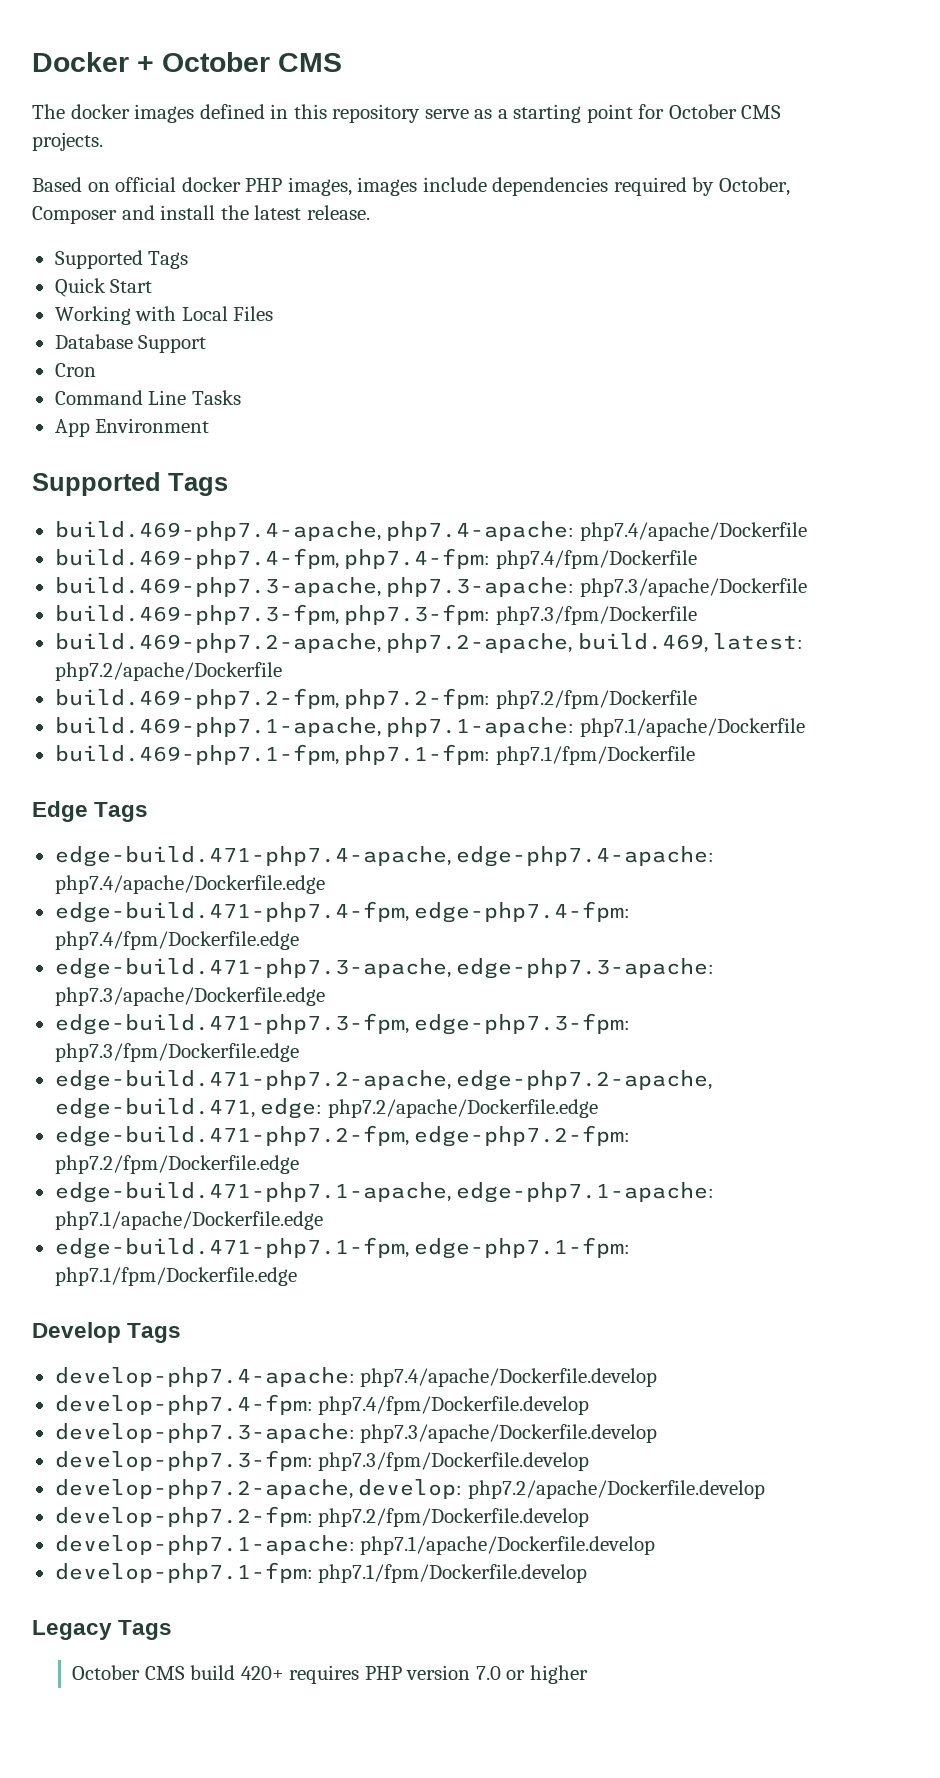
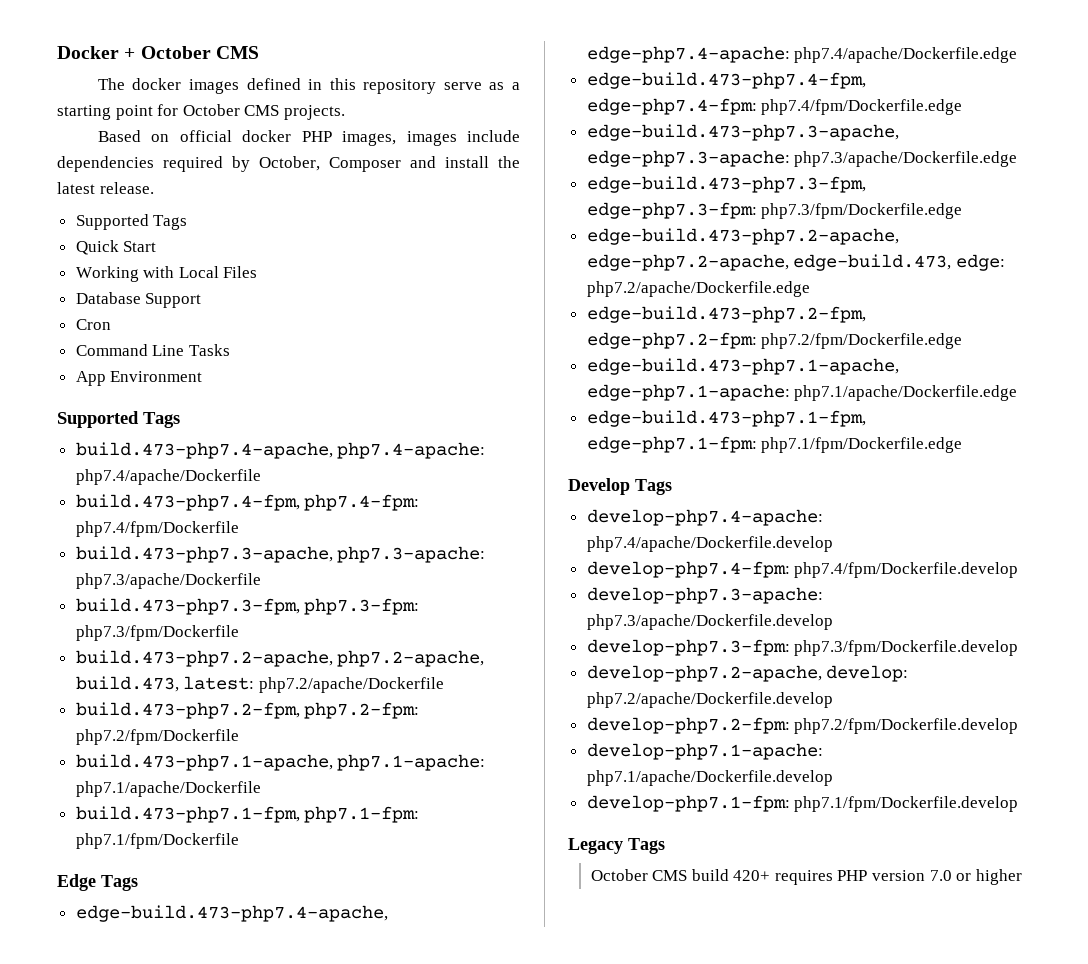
- build.469-php7.4-apache, php7.4-apache: php7.4/apache/Dockerfile
+ build.473-php7.4-apache, php7.4-apache: php7.4/apache/Dockerfile
- build.469-php7.4-fpm, php7.4-fpm: php7.4/fpm/Dockerfile
+ build.473-php7.4-fpm, php7.4-fpm: php7.4/fpm/Dockerfile
- build.469-php7.3-apache, php7.3-apache: php7.3/apache/Dockerfile
+ build.473-php7.3-apache, php7.3-apache: php7.3/apache/Dockerfile
- build.469-php7.3-fpm, php7.3-fpm: php7.3/fpm/Dockerfile
+ build.473-php7.3-fpm, php7.3-fpm: php7.3/fpm/Dockerfile
- build.469-php7.2-apache, php7.2-apache, build.469, latest: php7.2/apache/Dockerfile
+ build.473-php7.2-apache, php7.2-apache, build.473, latest: php7.2/apache/Dockerfile
- build.469-php7.2-fpm, php7.2-fpm: php7.2/fpm/Dockerfile
+ build.473-php7.2-fpm, php7.2-fpm: php7.2/fpm/Dockerfile
- build.469-php7.1-apache, php7.1-apache: php7.1/apache/Dockerfile
+ build.473-php7.1-apache, php7.1-apache: php7.1/apache/Dockerfile
- build.469-php7.1-fpm, php7.1-fpm: php7.1/fpm/Dockerfile
+ build.473-php7.1-fpm, php7.1-fpm: php7.1/fpm/Dockerfile
- edge-build.471-php7.4-apache, edge-php7.4-apache: php7.4/apache/Dockerfile.edge
+ edge-build.473-php7.4-apache, edge-php7.4-apache: php7.4/apache/Dockerfile.edge
- edge-build.471-php7.4-fpm, edge-php7.4-fpm: php7.4/fpm/Dockerfile.edge
+ edge-build.473-php7.4-fpm, edge-php7.4-fpm: php7.4/fpm/Dockerfile.edge
- edge-build.471-php7.3-apache, edge-php7.3-apache: php7.3/apache/Dockerfile.edge
+ edge-build.473-php7.3-apache, edge-php7.3-apache: php7.3/apache/Dockerfile.edge
- edge-build.471-php7.3-fpm, edge-php7.3-fpm: php7.3/fpm/Dockerfile.edge
+ edge-build.473-php7.3-fpm, edge-php7.3-fpm: php7.3/fpm/Dockerfile.edge
- edge-build.471-php7.2-apache, edge-php7.2-apache, edge-build.471, edge: php7.2/apache/Dockerfile.edge
+ edge-build.473-php7.2-apache, edge-php7.2-apache, edge-build.473, edge: php7.2/apache/Dockerfile.edge
- edge-build.471-php7.2-fpm, edge-php7.2-fpm: php7.2/fpm/Dockerfile.edge
+ edge-build.473-php7.2-fpm, edge-php7.2-fpm: php7.2/fpm/Dockerfile.edge
- edge-build.471-php7.1-apache, edge-php7.1-apache: php7.1/apache/Dockerfile.edge
+ edge-build.473-php7.1-apache, edge-php7.1-apache: php7.1/apache/Dockerfile.edge
- edge-build.471-php7.1-fpm, edge-php7.1-fpm: php7.1/fpm/Dockerfile.edge
+ edge-build.473-php7.1-fpm, edge-php7.1-fpm: php7.1/fpm/Dockerfile.edge

